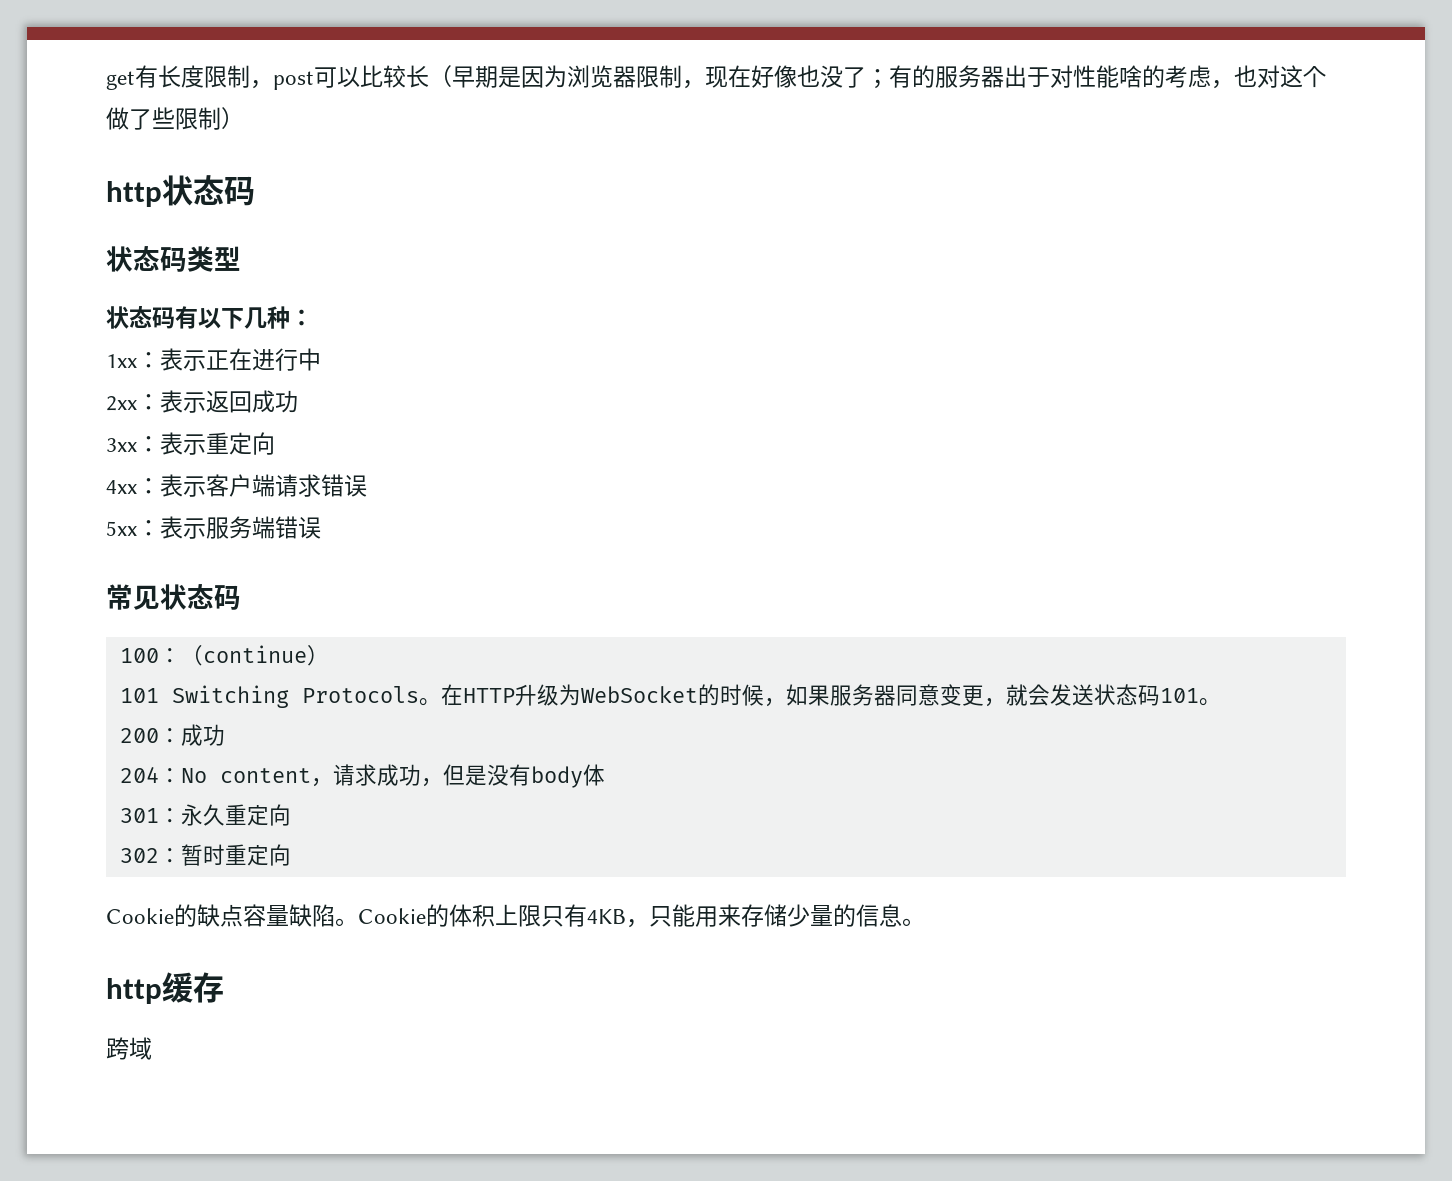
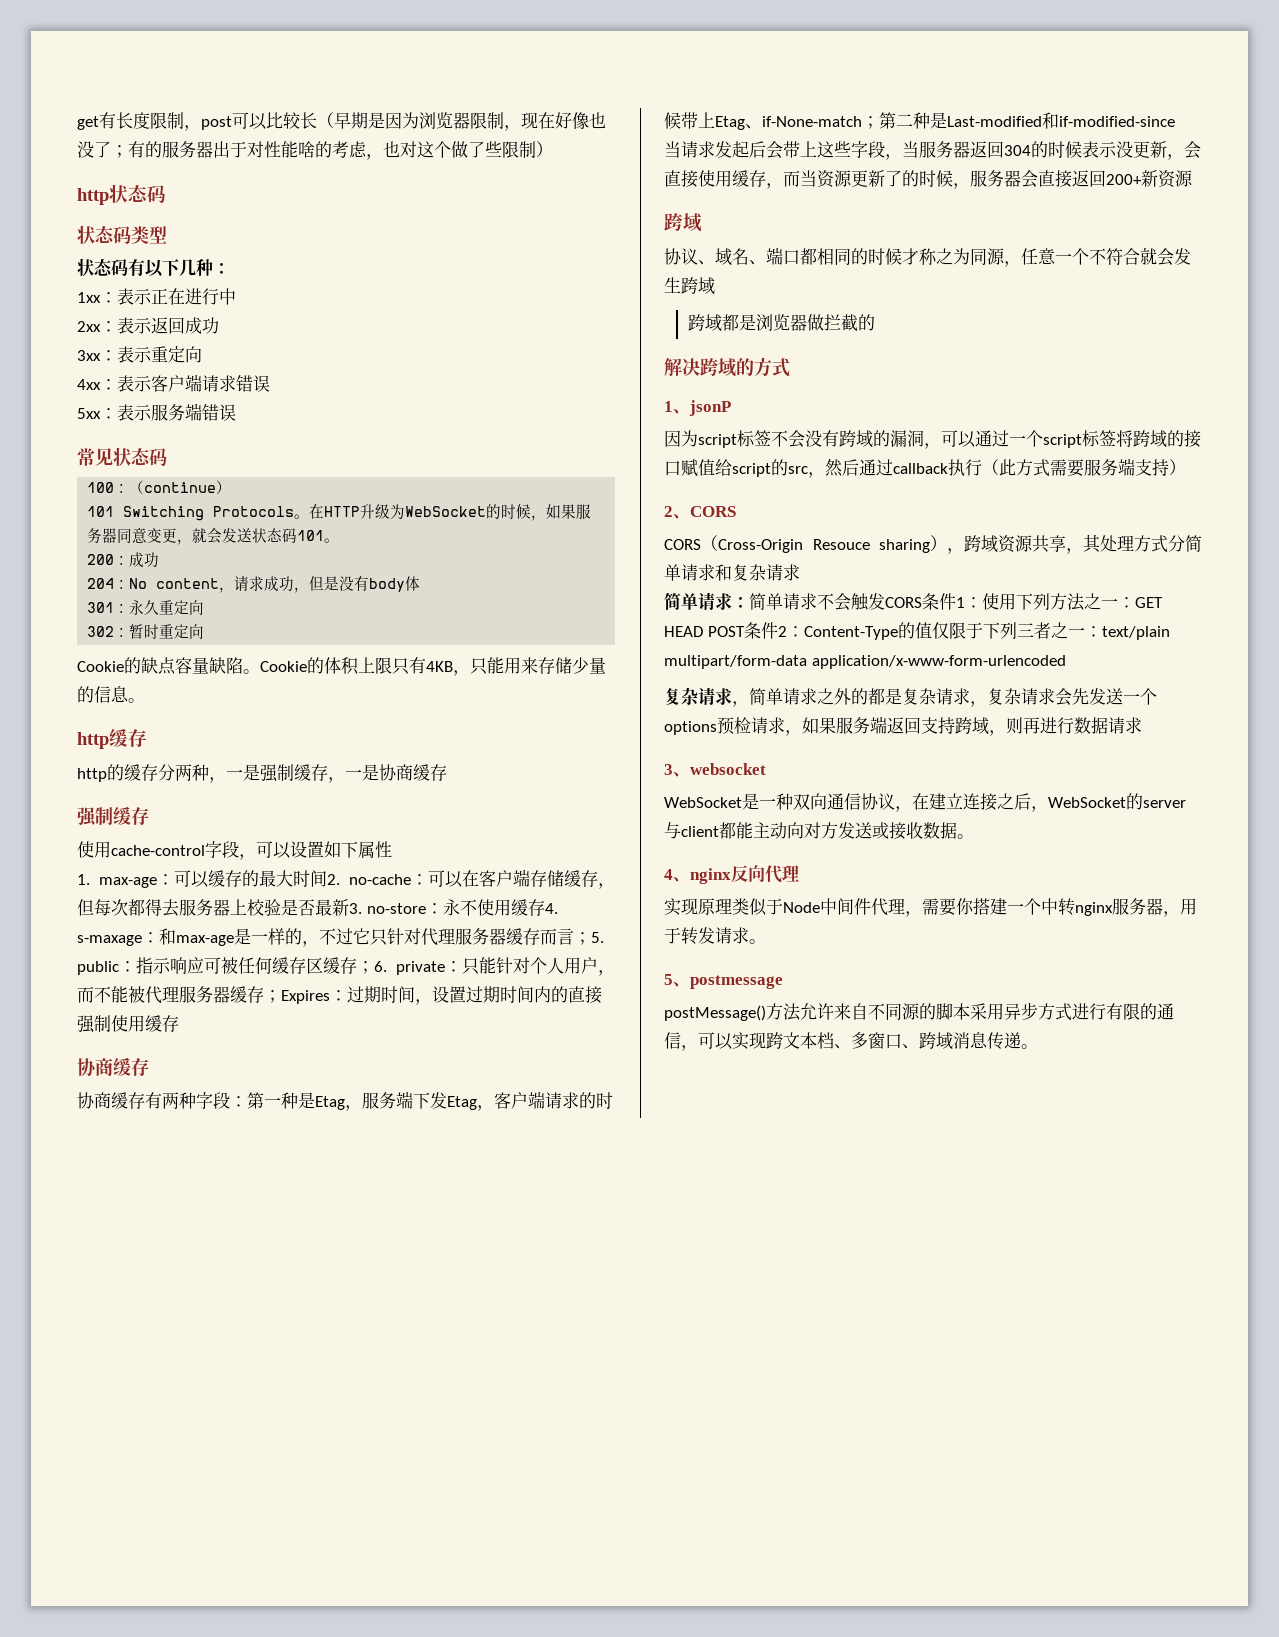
+ http的缓存分两种，一是强制缓存，一是协商缓存
+ 强制缓存
+ 使用cache-control字段，可以设置如下属性
+ 1. max-age：可以缓存的最大时间2. no-cache：可以在客户端存储缓存，但每次都得去服务器上校验是否最新3. no-store：永不使用缓存4. s-maxage：和max-age是一样的，不过它只针对代理服务器缓存而言；5. public：指示响应可被任何缓存区缓存；6. private：只能针对个人用户，而不能被代理服务器缓存；Expires：过期时间，设置过期时间内的直接强制使用缓存
+ 协商缓存
+ 协商缓存有两种字段：第一种是Etag，服务端下发Etag，客户端请求的时候带上Etag、if-None-match；第二种是Last-modified和if-modified-since
+ 当请求发起后会带上这些字段，当服务器返回304的时候表示没更新，会直接使用缓存，而当资源更新了的时候，服务器会直接返回200+新资源
  跨域
+ 协议、域名、端口都相同的时候才称之为同源，任意一个不符合就会发生跨域
+ 跨域都是浏览器做拦截的
+ 解决跨域的方式
+ 1、jsonP
+ 因为script标签不会没有跨域的漏洞，可以通过一个script标签将跨域的接口赋值给script的src，然后通过callback执行（此方式需要服务端支持）
+ 2、CORS
+ CORS（Cross-Origin Resouce sharing），跨域资源共享，其处理方式分简单请求和复杂请求
+ 简单请求：简单请求不会触发CORS条件1：使用下列方法之一：GET HEAD POST条件2：Content-Type的值仅限于下列三者之一：text/plain multipart/form-data application/x-www-form-urlencoded
+ 复杂请求，简单请求之外的都是复杂请求，复杂请求会先发送一个options预检请求，如果服务端返回支持跨域，则再进行数据请求
+ 3、websocket
+ WebSocket是一种双向通信协议，在建立连接之后，WebSocket的server与client都能主动向对方发送或接收数据。
+ 4、nginx反向代理
+ 实现原理类似于Node中间件代理，需要你搭建一个中转nginx服务器，用于转发请求。
+ 5、postmessage
+ postMessage()方法允许来自不同源的脚本采用异步方式进行有限的通信，可以实现跨文本档、多窗口、跨域消息传递。

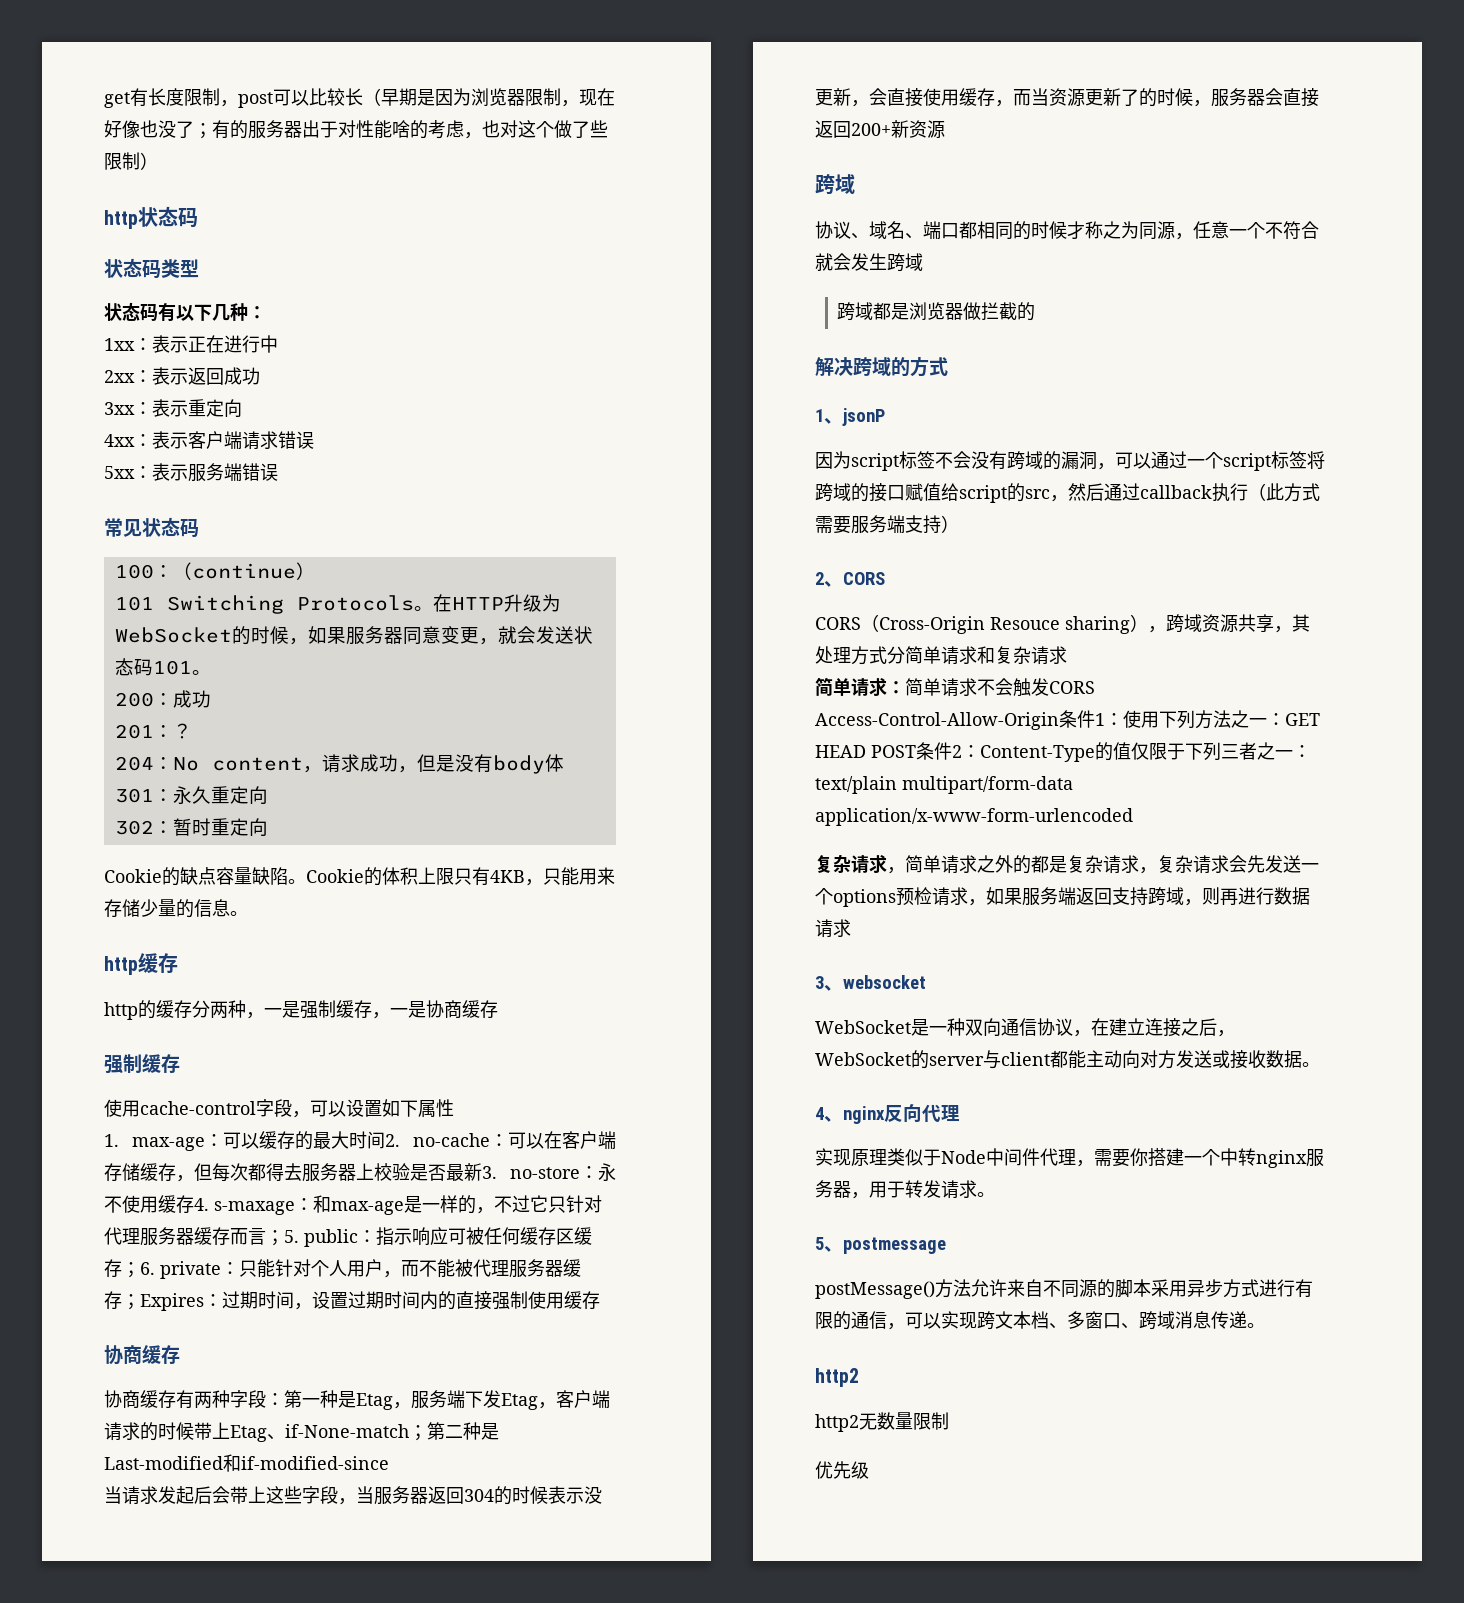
+ 201：？
- 简单请求：简单请求不会触发CORS条件1：使用下列方法之一：GET HEAD POST条件2：Content-Type的值仅限于下列三者之一：text/plain multipart/form-data application/x-www-form-urlencoded
+ 简单请求：简单请求不会触发CORS Access-Control-Allow-Origin条件1：使用下列方法之一：GET HEAD POST条件2：Content-Type的值仅限于下列三者之一：text/plain multipart/form-data application/x-www-form-urlencoded
  postMessage()方法允许来自不同源的脚本采用异步方式进行有限的通信，可以实现跨文本档、多窗口、跨域消息传递。
+ http2
+ http2无数量限制
+ 优先级

